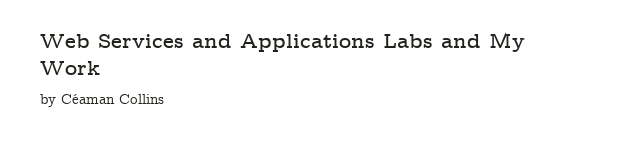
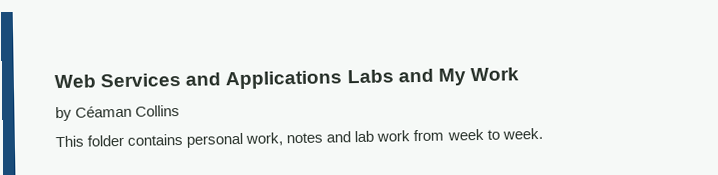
+ This folder contains personal work, notes and lab work from week to week.

